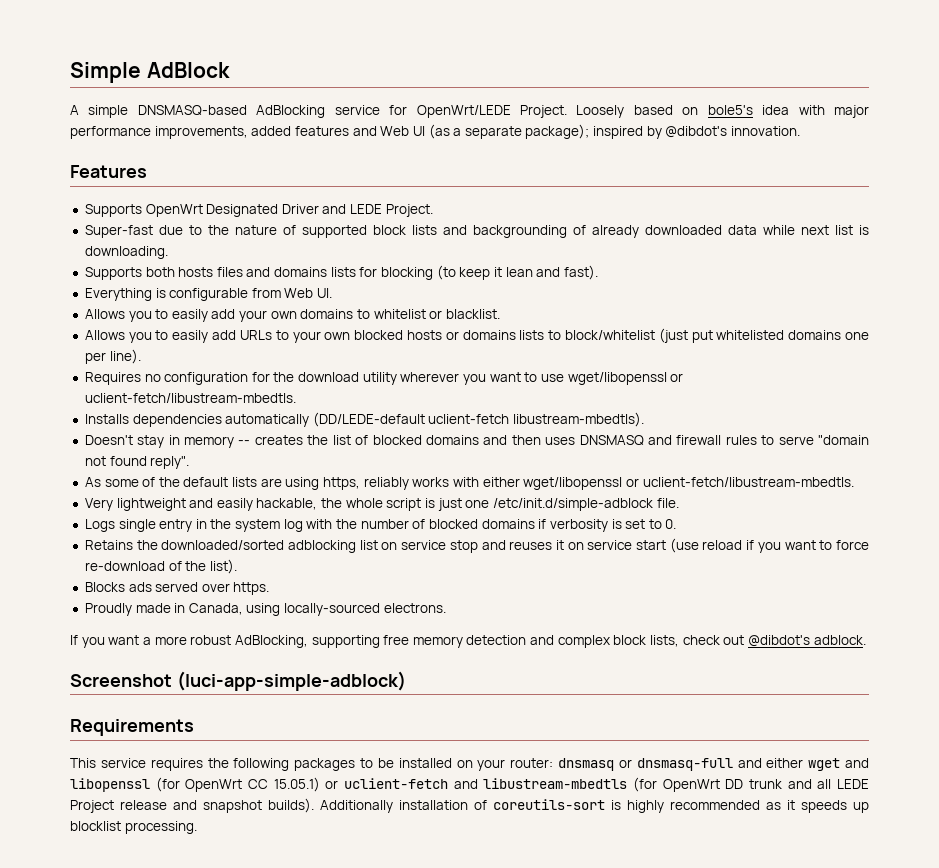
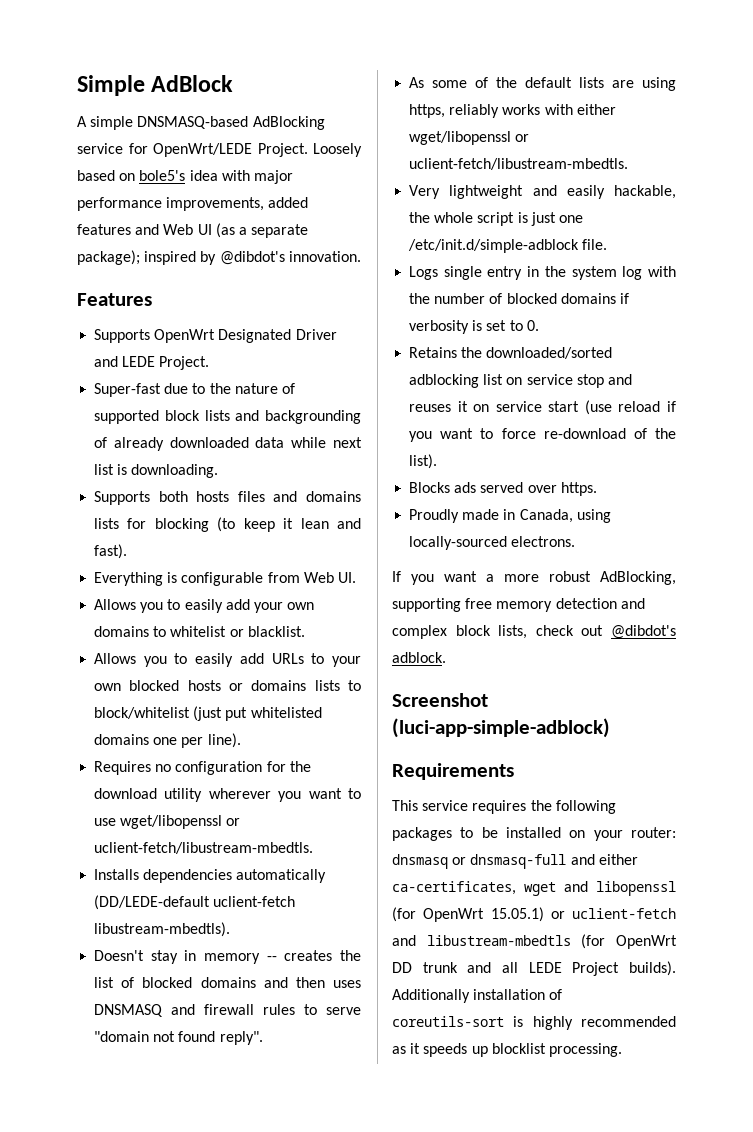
- This service requires the following packages to be installed on your router: dnsmasq or dnsmasq-full and either wget and libopenssl (for OpenWrt CC 15.05.1) or uclient-fetch and libustream-mbedtls (for OpenWrt DD trunk and all LEDE Project release and snapshot builds).
+ This service requires the following packages to be installed on your router: dnsmasq or dnsmasq-full and either ca-certificates, wget and libopenssl (for OpenWrt 15.05.1) or uclient-fetch and libustream-mbedtls (for OpenWrt DD trunk and all LEDE Project builds).

